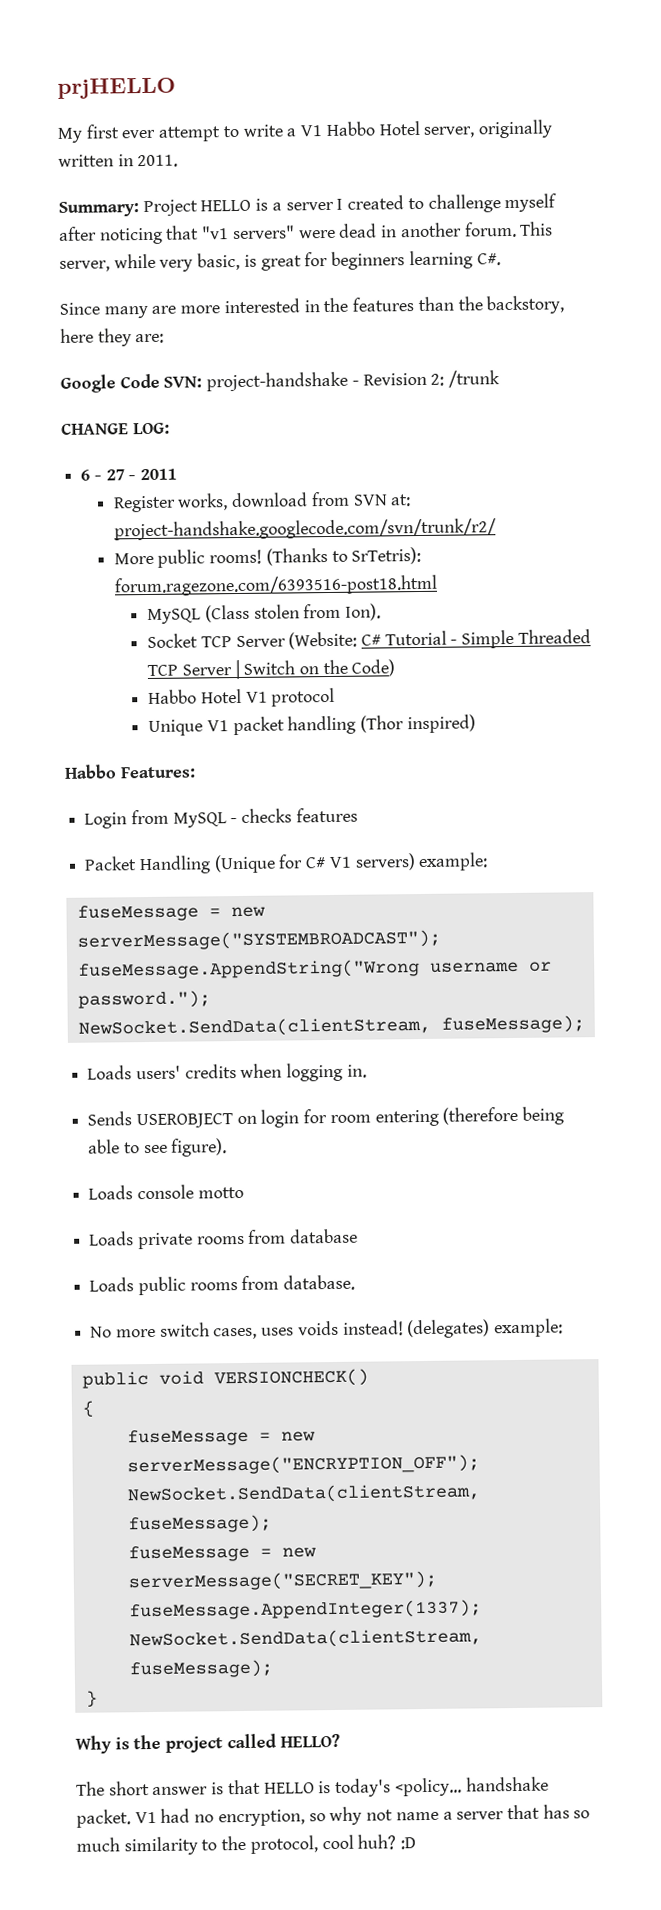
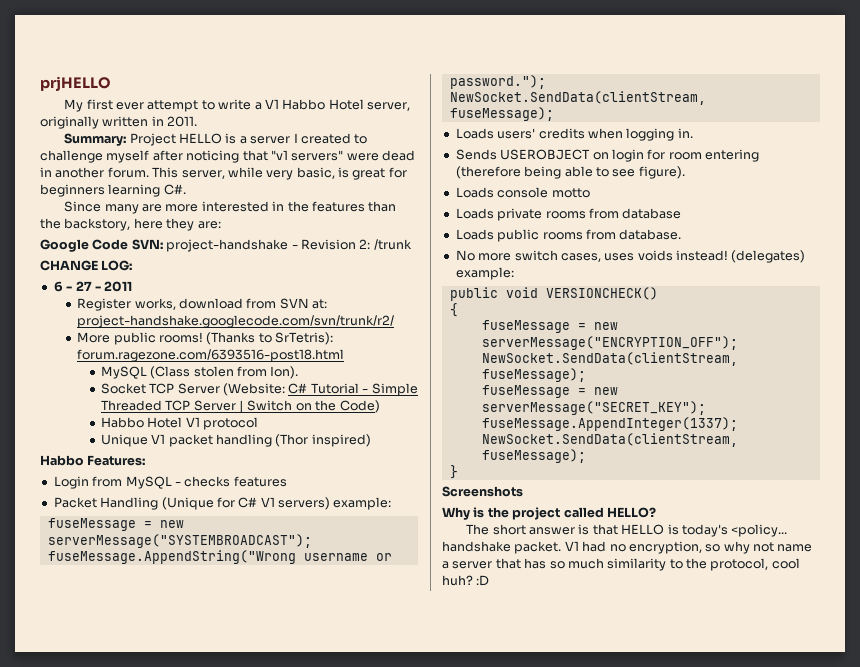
+ Screenshots

